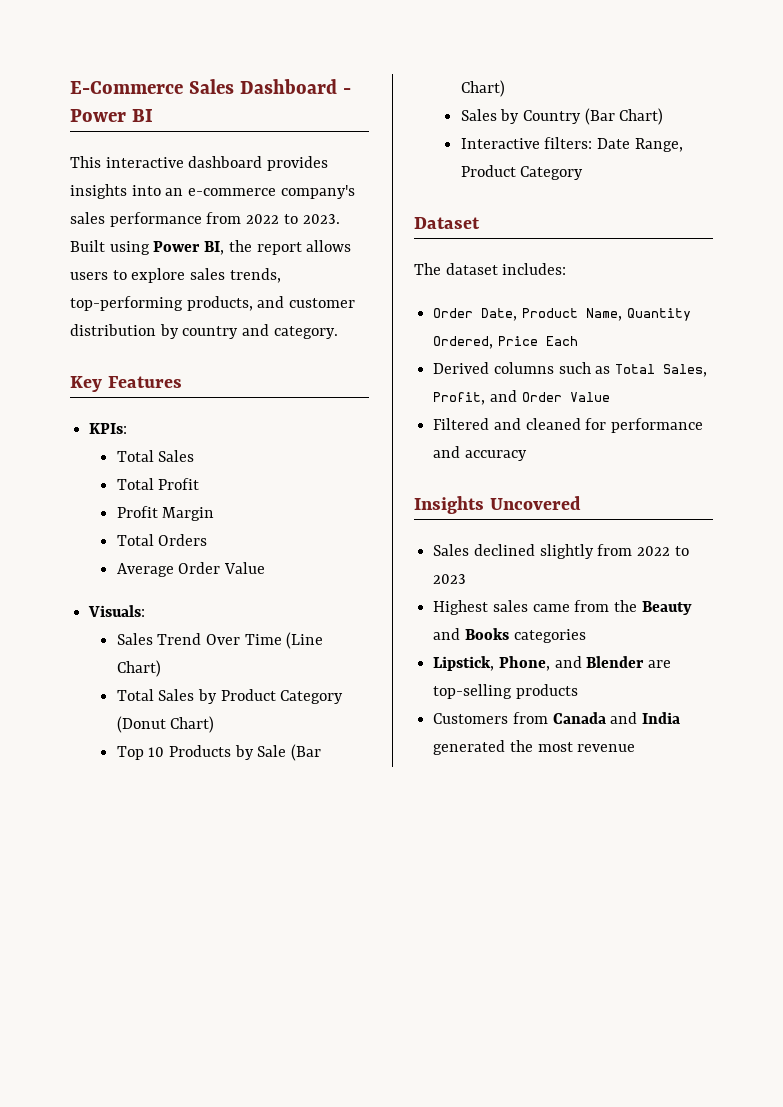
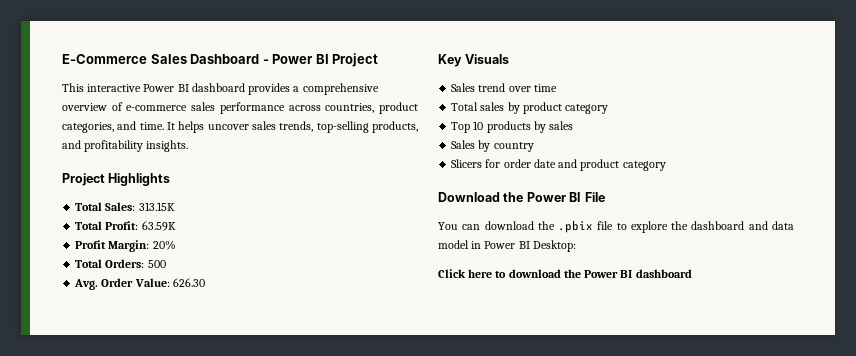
- E-Commerce Sales Dashboard - Power BI
+ E-Commerce Sales Dashboard - Power BI Project
- This interactive dashboard provides insights into an e-commerce company's sales performance from 2022 to 2023. Built using Power BI, the report allows users to explore sales trends, top-performing products, and customer distribution by country and category.
- Key Features
- KPIs:
- Total Sales
- Total Profit
- Profit Margin
- Total Orders
- Average Order Value
- Visuals:
- Sales Trend Over Time (Line Chart)
- Total Sales by Product Category (Donut Chart)
- Top 10 Products by Sale (Bar Chart)
- Sales by Country (Bar Chart)
- Interactive filters: Date Range, Product Category
- Dataset
- The dataset includes:
- Order Date, Product Name, Quantity Ordered, Price Each
- Derived columns such as Total Sales, Profit, and Order Value
- Filtered and cleaned for performance and accuracy
- Insights Uncovered
- Sales declined slightly from 2022 to 2023
- Highest sales came from the Beauty and Books categories
- Lipstick, Phone, and Blender are top-selling products
- Customers from Canada and India generated the most revenue
+ This interactive Power BI dashboard provides a comprehensive overview of e-commerce sales performance across countries, product categories, and time. It helps uncover sales trends, top-selling products, and profitability insights.
+ Project Highlights
+ Total Sales: 313.15K
+ Total Profit: 63.59K
+ Profit Margin: 20%
+ Total Orders: 500
+ Avg. Order Value: 626.30
+ Key Visuals
+ Sales trend over time
+ Total sales by product category
+ Top 10 products by sales
+ Sales by country
+ Slicers for order date and product category
+ Download the Power BI File
+ You can download the .pbix file to explore the dashboard and data model in Power BI Desktop:
+ Click here to download the Power BI dashboard

